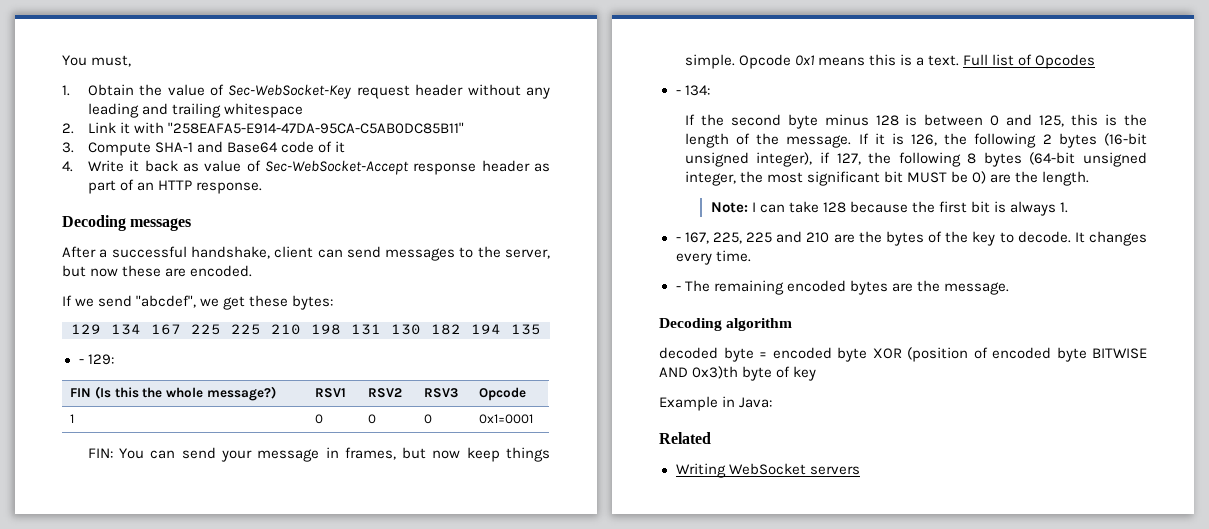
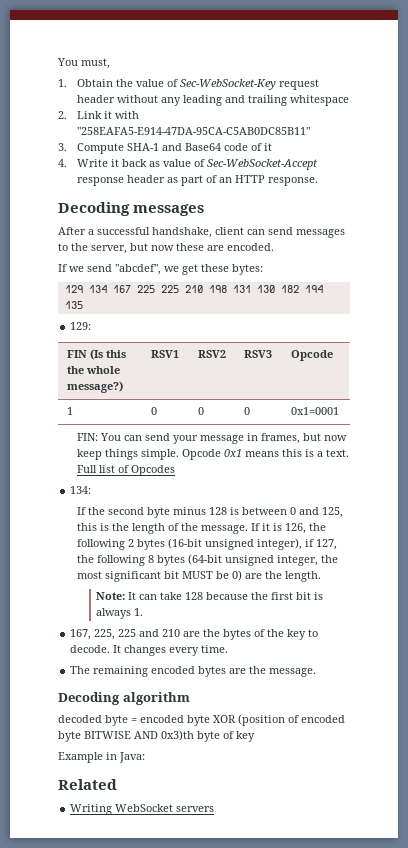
- - 129:
+ 129:
- - 134:
+ 134:
- Note: I can take 128 because the first bit is always 1.
+ Note: It can take 128 because the first bit is always 1.
- - 167, 225, 225 and 210 are the bytes of the key to decode.
+ 167, 225, 225 and 210 are the bytes of the key to decode.
- - The remaining encoded bytes are the message.
+ The remaining encoded bytes are the message.

